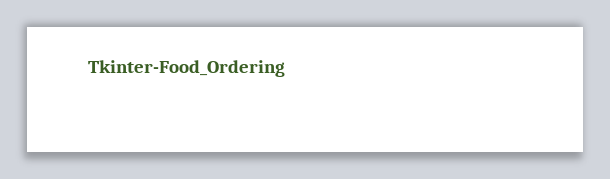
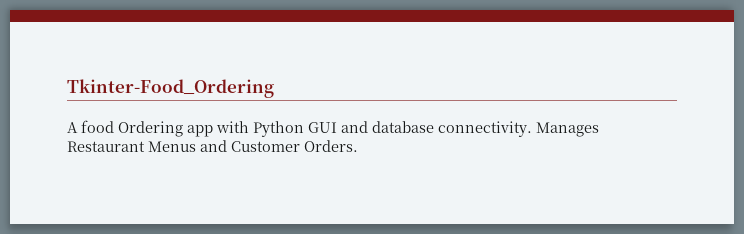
+ A food Ordering app with Python GUI and database connectivity. Manages Restaurant Menus and Customer Orders.

